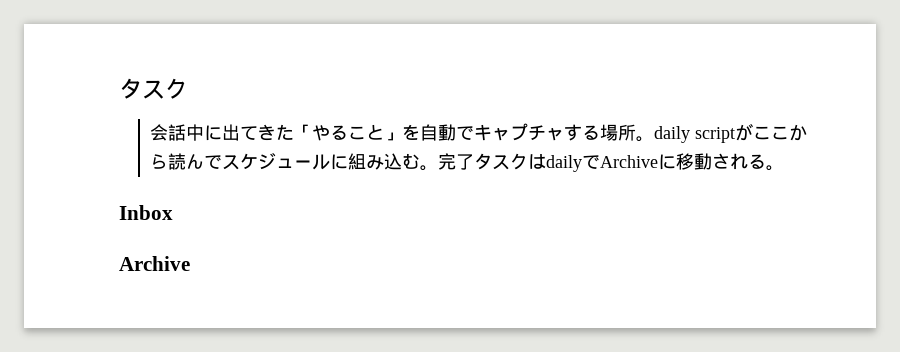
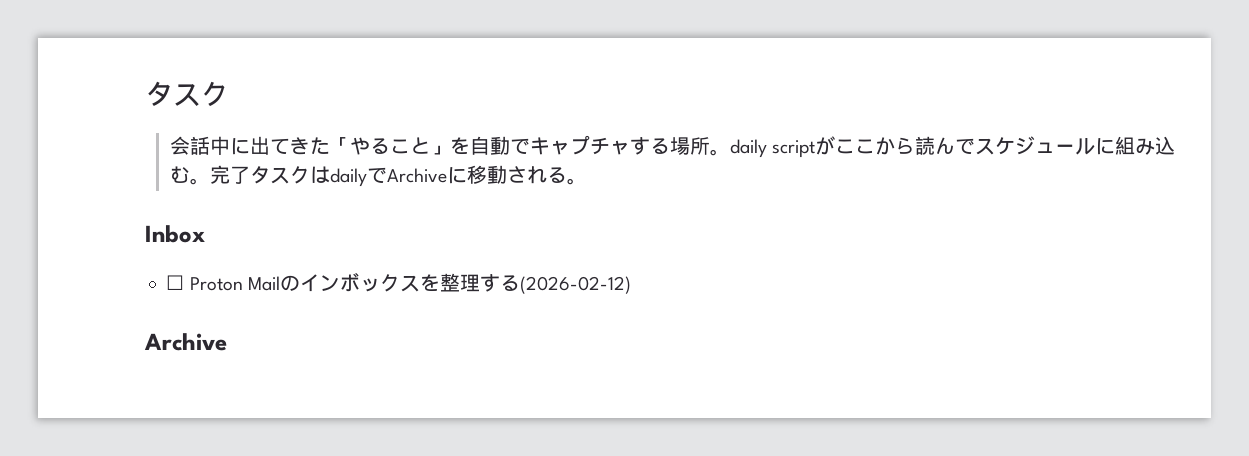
+ ☐ Proton Mailのインボックスを整理する(2026-02-12)

